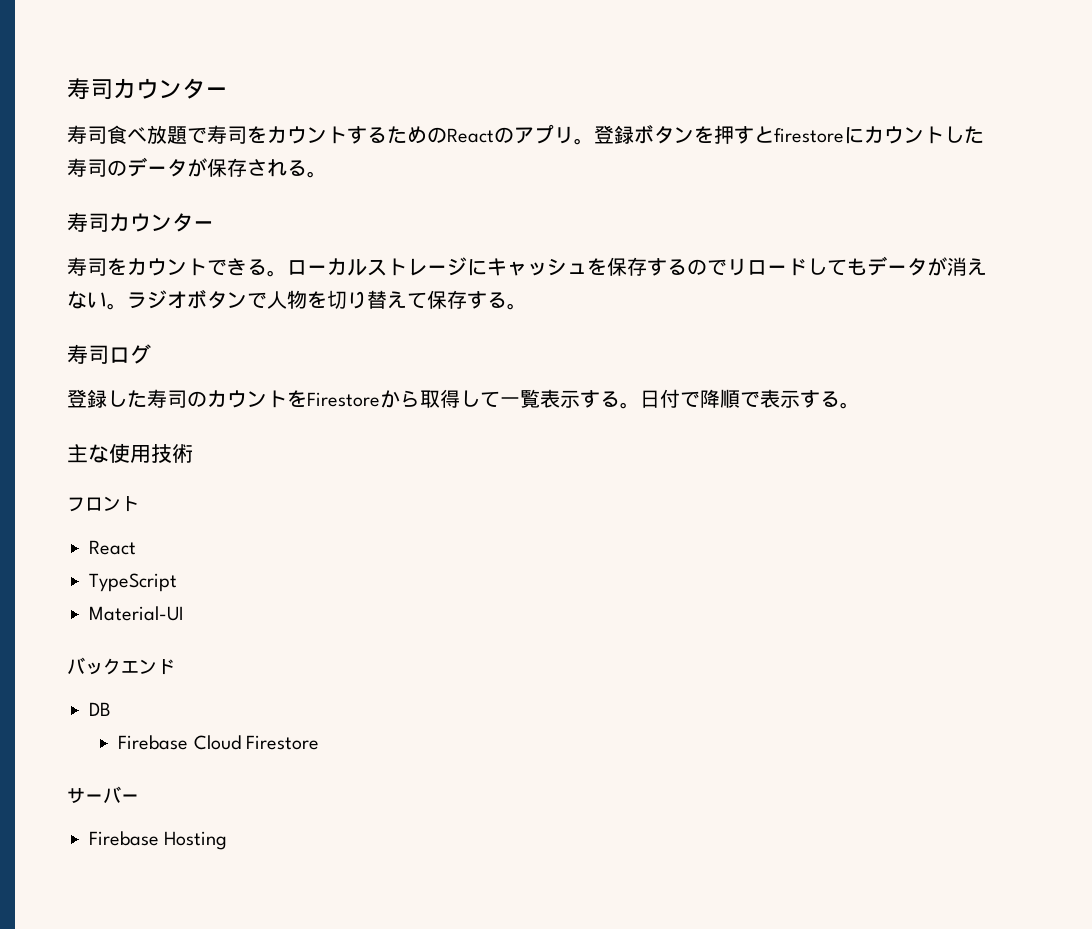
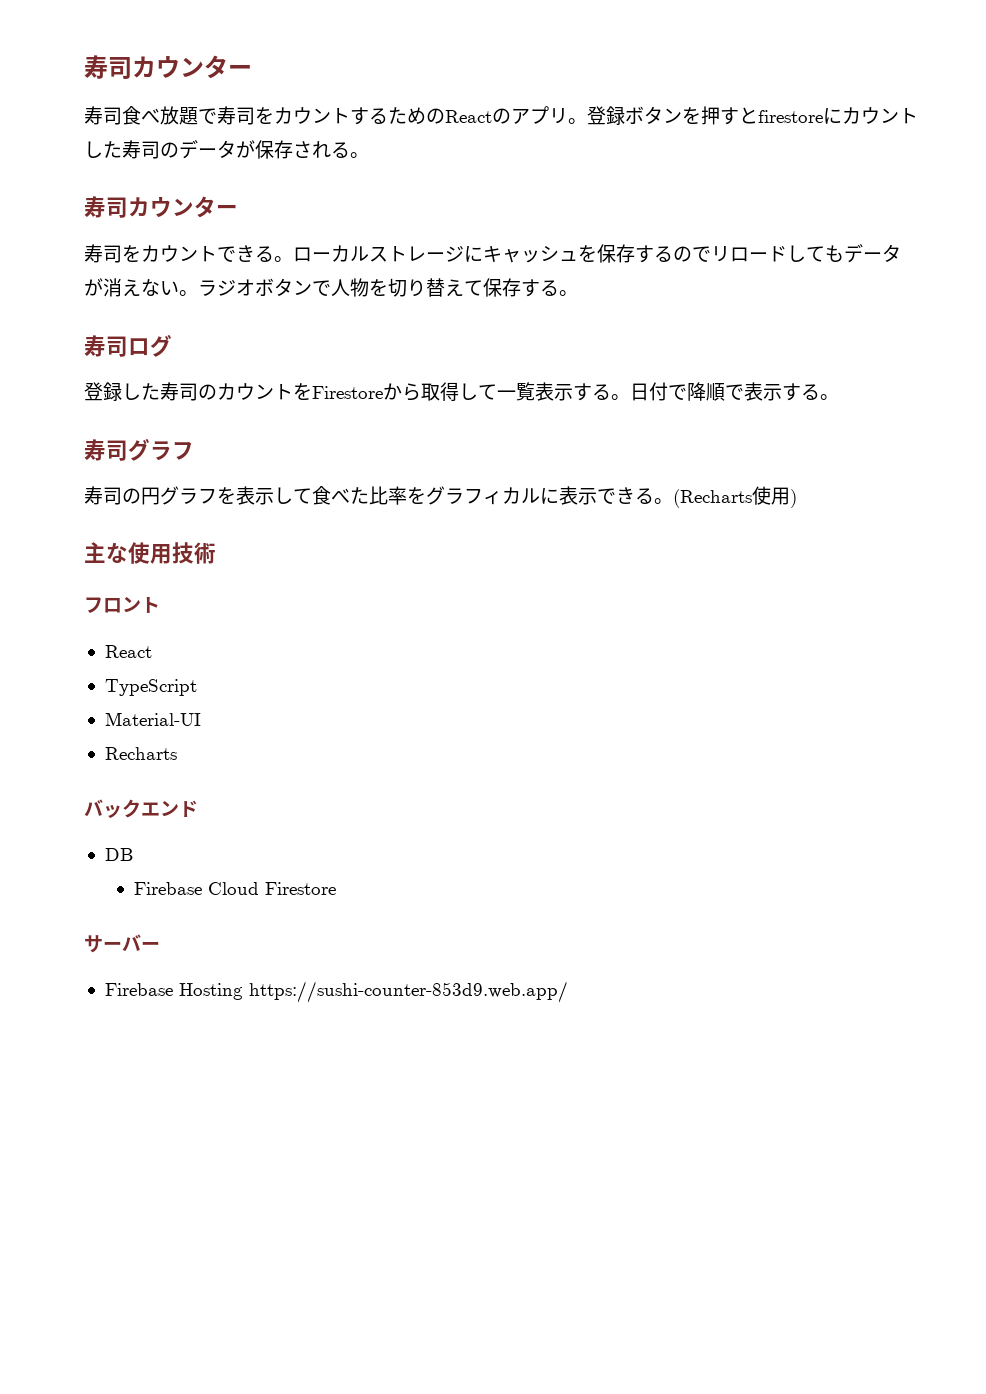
+ 寿司グラフ
+ 寿司の円グラフを表示して食べた比率をグラフィカルに表示できる。(Recharts使用)
+ Recharts
- Firebase Hosting
+ Firebase Hosting https://sushi-counter-853d9.web.app/

